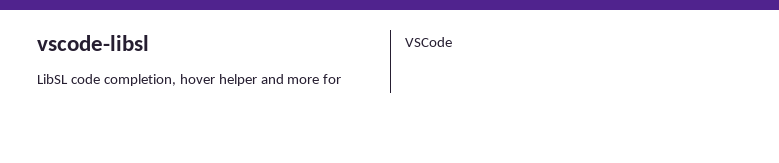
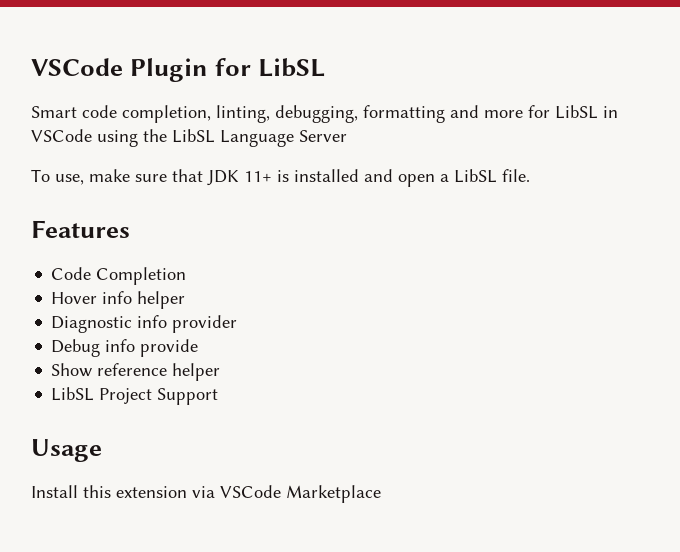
- vscode-libsl
- LibSL code completion, hover helper and more for VSCode
+ VSCode Plugin for LibSL
+ Smart code completion, linting, debugging, formatting and more for LibSL in VSCode using the LibSL Language Server
+ To use, make sure that JDK 11+ is installed and open a LibSL file.
+ Features
+ Code Completion
+ Hover info helper
+ Diagnostic info provider
+ Debug info provide
+ Show reference helper
+ LibSL Project Support
+ Usage
+ Install this extension via VSCode Marketplace

